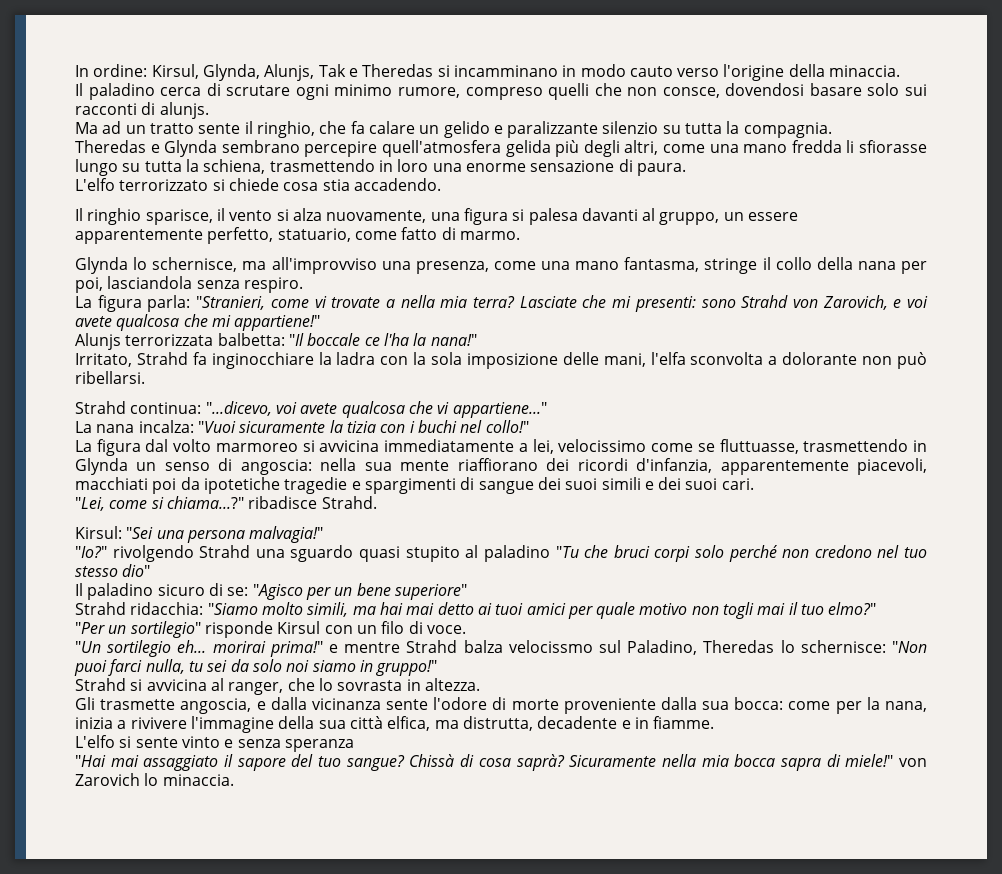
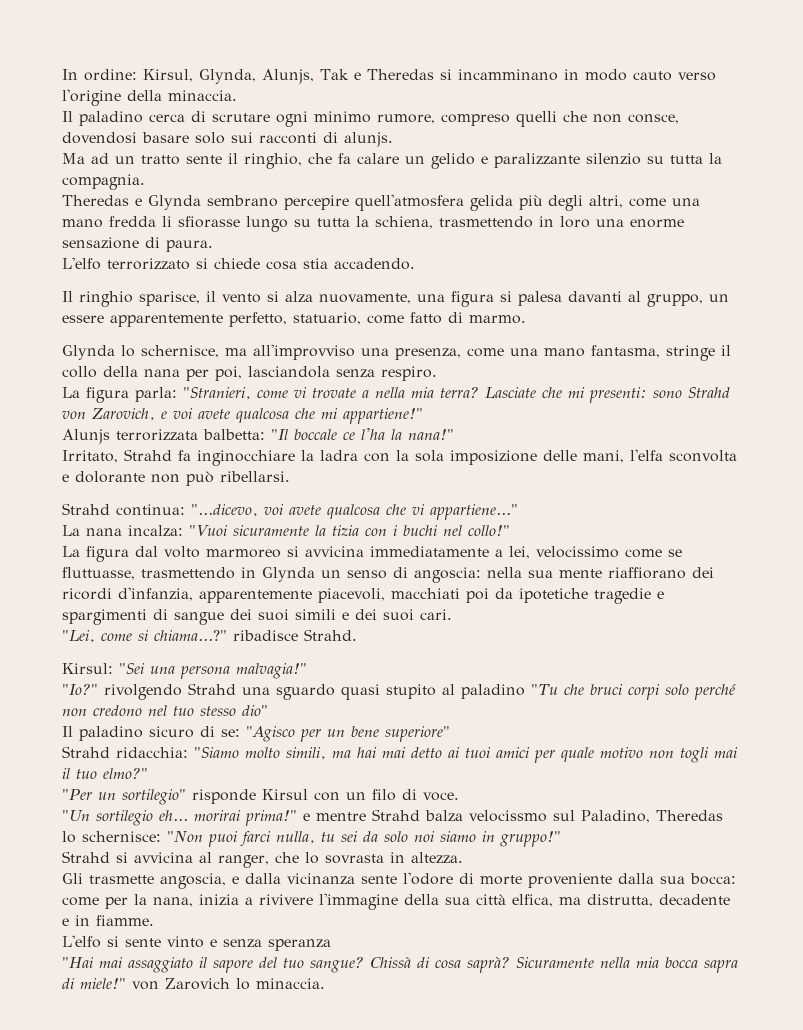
- Irritato, Strahd fa inginocchiare la ladra con la sola imposizione delle mani, l'elfa sconvolta a dolorante non può ribellarsi.
+ Irritato, Strahd fa inginocchiare la ladra con la sola imposizione delle mani, l'elfa sconvolta e dolorante non può ribellarsi.

